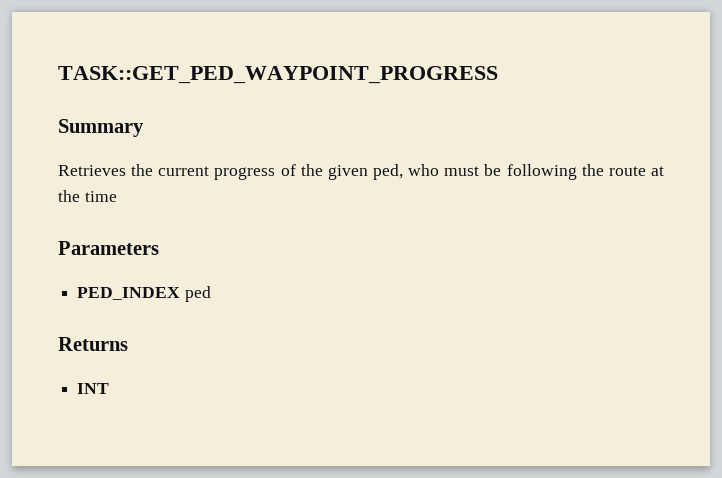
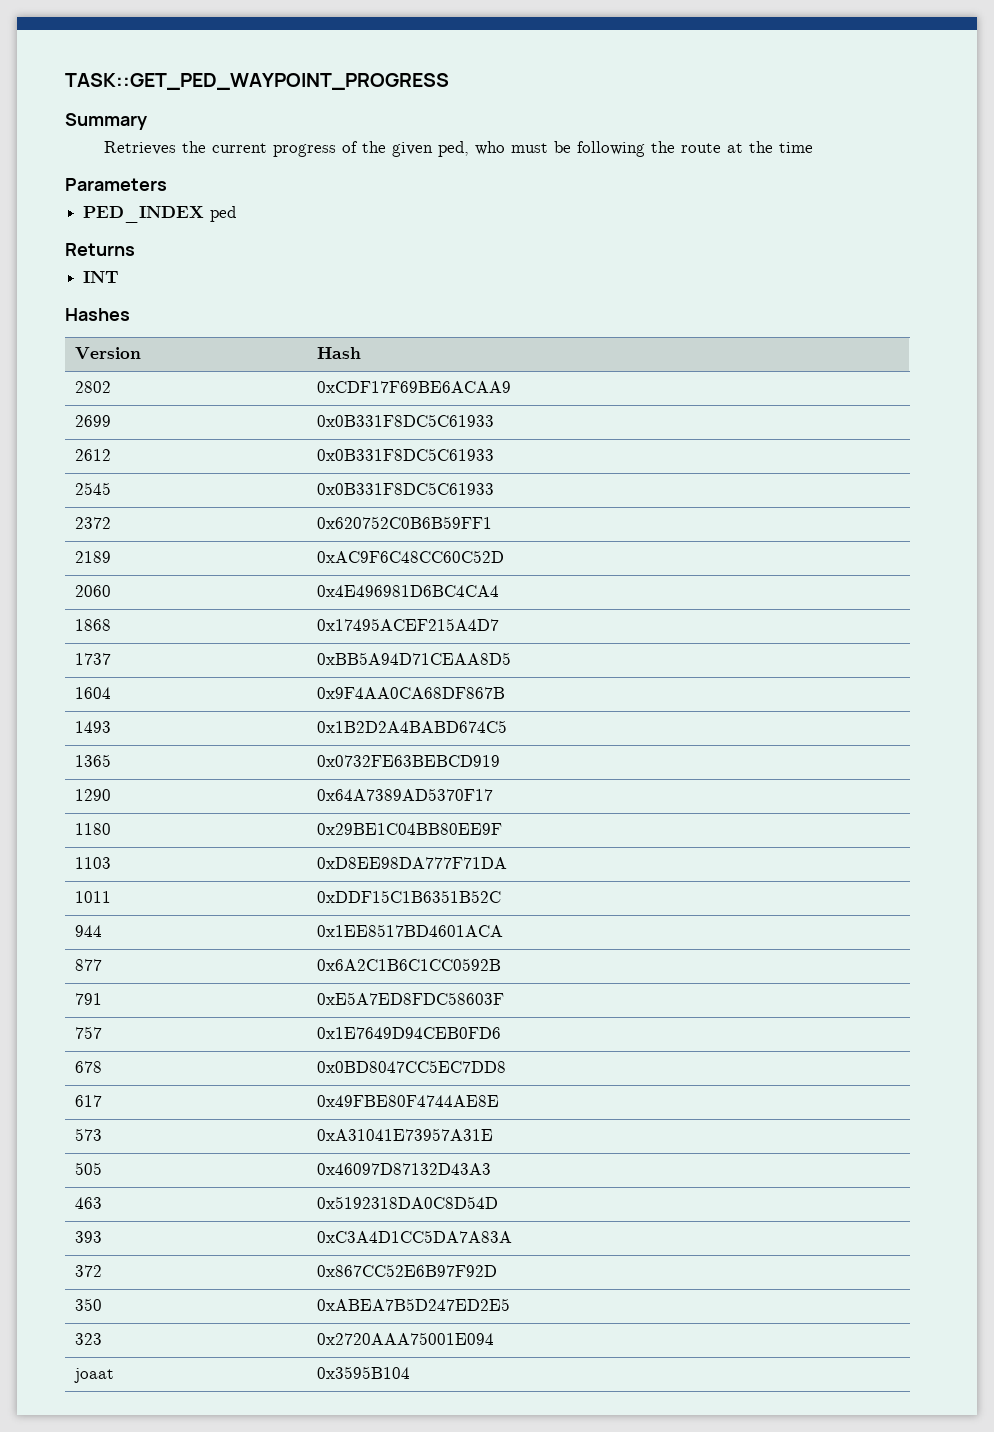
+ Hashes
+ Version | Hash
+ 2802 | 0xCDF17F69BE6ACAA9
+ 2699 | 0x0B331F8DC5C61933
+ 2612 | 0x0B331F8DC5C61933
+ 2545 | 0x0B331F8DC5C61933
+ 2372 | 0x620752C0B6B59FF1
+ 2189 | 0xAC9F6C48CC60C52D
+ 2060 | 0x4E496981D6BC4CA4
+ 1868 | 0x17495ACEF215A4D7
+ 1737 | 0xBB5A94D71CEAA8D5
+ 1604 | 0x9F4AA0CA68DF867B
+ 1493 | 0x1B2D2A4BABD674C5
+ 1365 | 0x0732FE63BEBCD919
+ 1290 | 0x64A7389AD5370F17
+ 1180 | 0x29BE1C04BB80EE9F
+ 1103 | 0xD8EE98DA777F71DA
+ 1011 | 0xDDF15C1B6351B52C
+ 944 | 0x1EE8517BD4601ACA
+ 877 | 0x6A2C1B6C1CC0592B
+ 791 | 0xE5A7ED8FDC58603F
+ 757 | 0x1E7649D94CEB0FD6
+ 678 | 0x0BD8047CC5EC7DD8
+ 617 | 0x49FBE80F4744AE8E
+ 573 | 0xA31041E73957A31E
+ 505 | 0x46097D87132D43A3
+ 463 | 0x5192318DA0C8D54D
+ 393 | 0xC3A4D1CC5DA7A83A
+ 372 | 0x867CC52E6B97F92D
+ 350 | 0xABEA7B5D247ED2E5
+ 323 | 0x2720AAA75001E094
+ joaat | 0x3595B104

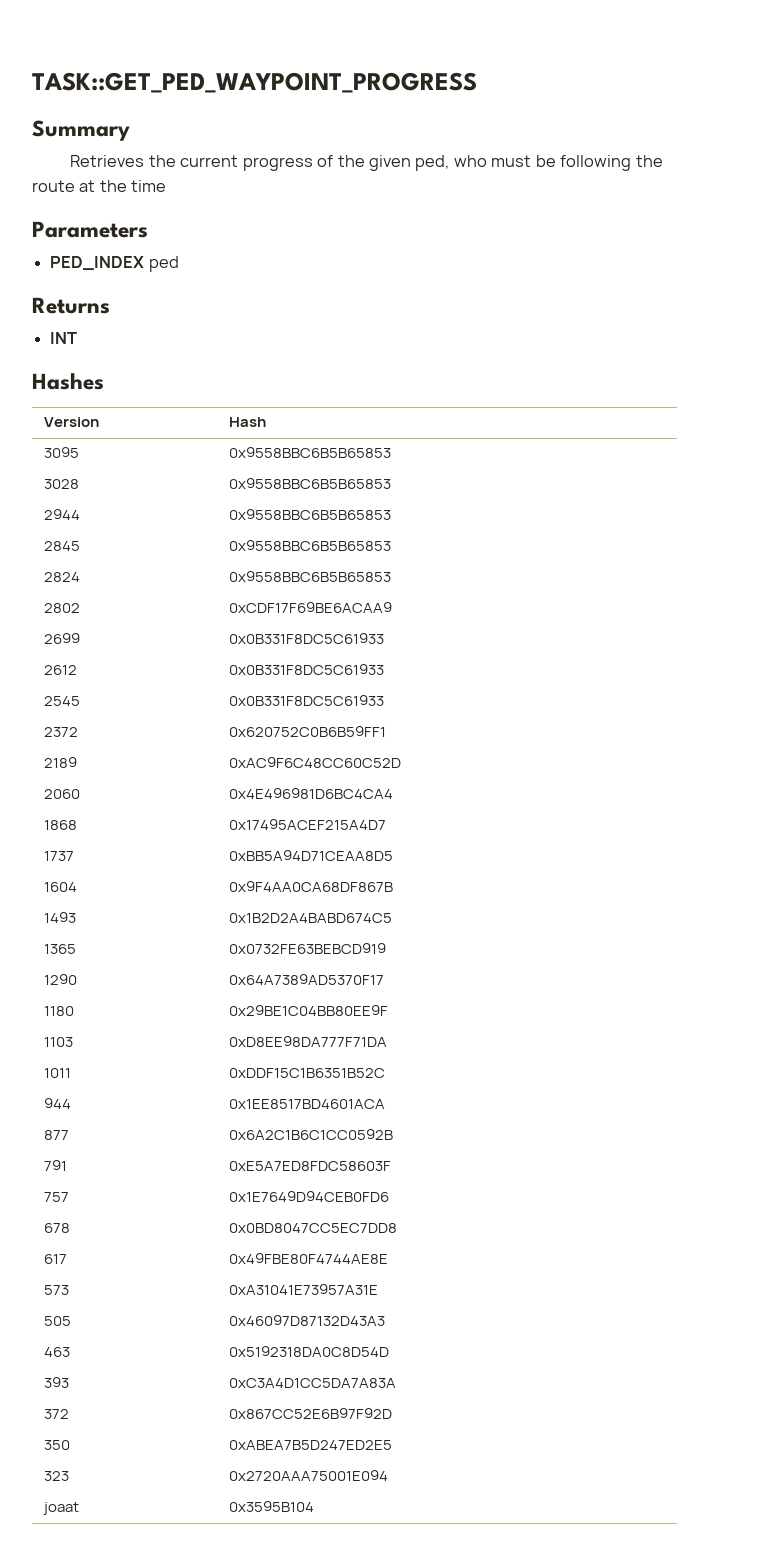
+ 3095 | 0x9558BBC6B5B65853
+ 3028 | 0x9558BBC6B5B65853
+ 2944 | 0x9558BBC6B5B65853
+ 2845 | 0x9558BBC6B5B65853
+ 2824 | 0x9558BBC6B5B65853

